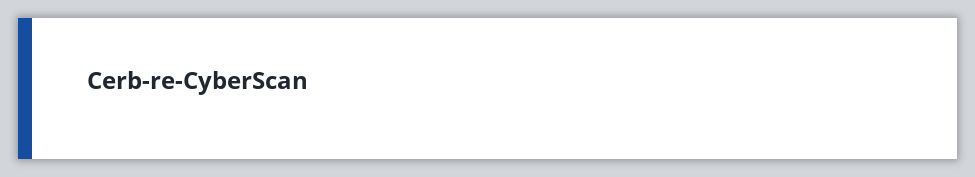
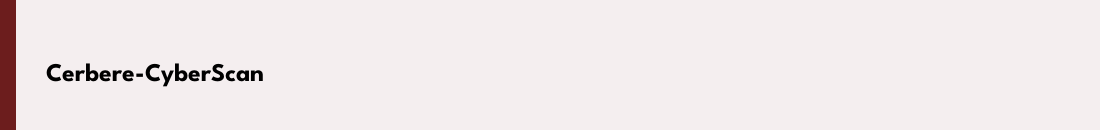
- Cerb-re-CyberScan
+ Cerbere-CyberScan

